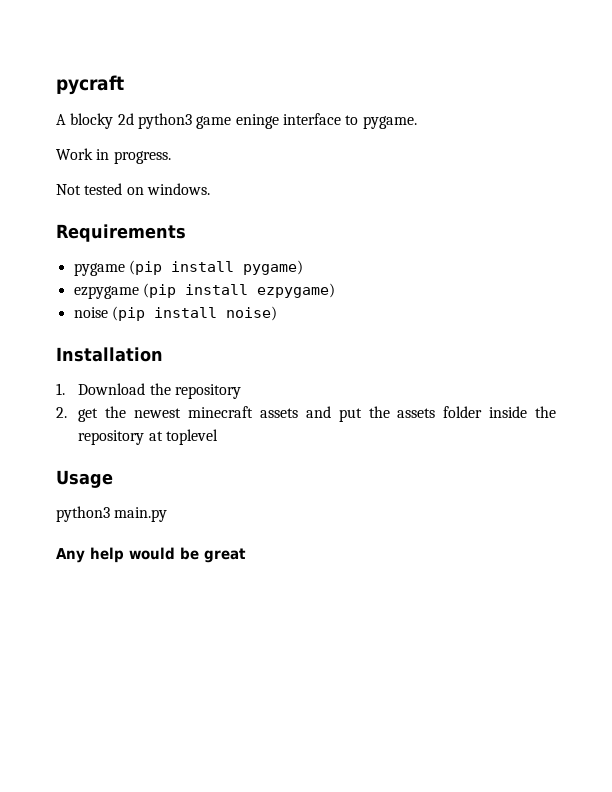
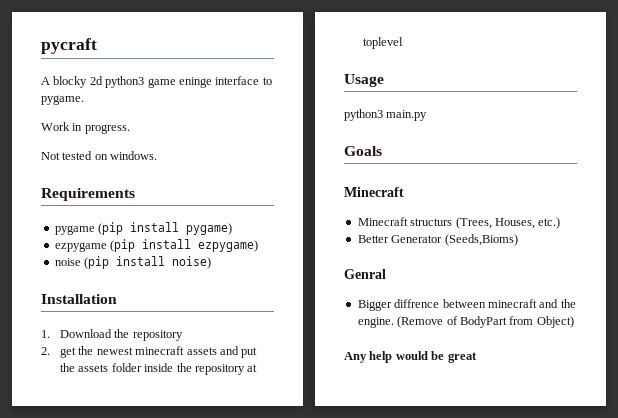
+ Goals
+ Minecraft
+ Minecraft structurs (Trees, Houses, etc.)
+ Better Generator (Seeds,Bioms)
+ Genral
+ Bigger diffrence between minecraft and the engine. (Remove of BodyPart from Object)

